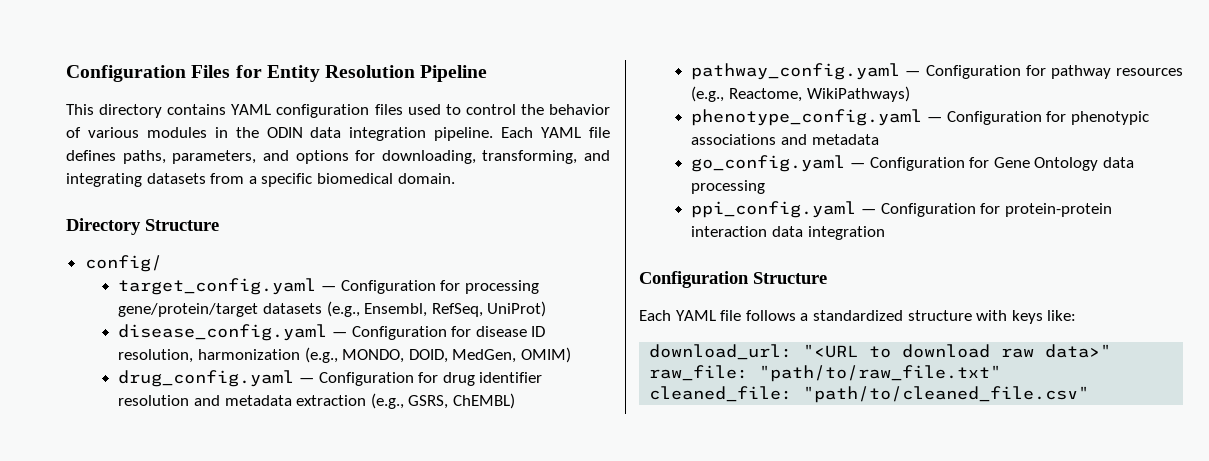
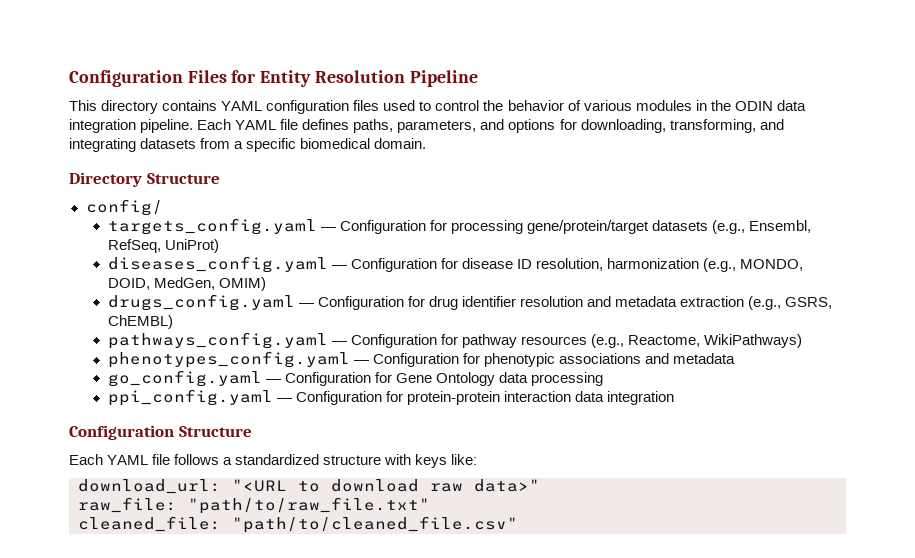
- target_config.yaml — Configuration for processing gene/protein/target datasets (e.g., Ensembl, RefSeq, UniProt)
+ targets_config.yaml — Configuration for processing gene/protein/target datasets (e.g., Ensembl, RefSeq, UniProt)
- disease_config.yaml — Configuration for disease ID resolution, harmonization (e.g., MONDO, DOID, MedGen, OMIM)
+ diseases_config.yaml — Configuration for disease ID resolution, harmonization (e.g., MONDO, DOID, MedGen, OMIM)
- drug_config.yaml — Configuration for drug identifier resolution and metadata extraction (e.g., GSRS, ChEMBL)
+ drugs_config.yaml — Configuration for drug identifier resolution and metadata extraction (e.g., GSRS, ChEMBL)
- pathway_config.yaml — Configuration for pathway resources (e.g., Reactome, WikiPathways)
+ pathways_config.yaml — Configuration for pathway resources (e.g., Reactome, WikiPathways)
- phenotype_config.yaml — Configuration for phenotypic associations and metadata
+ phenotypes_config.yaml — Configuration for phenotypic associations and metadata

